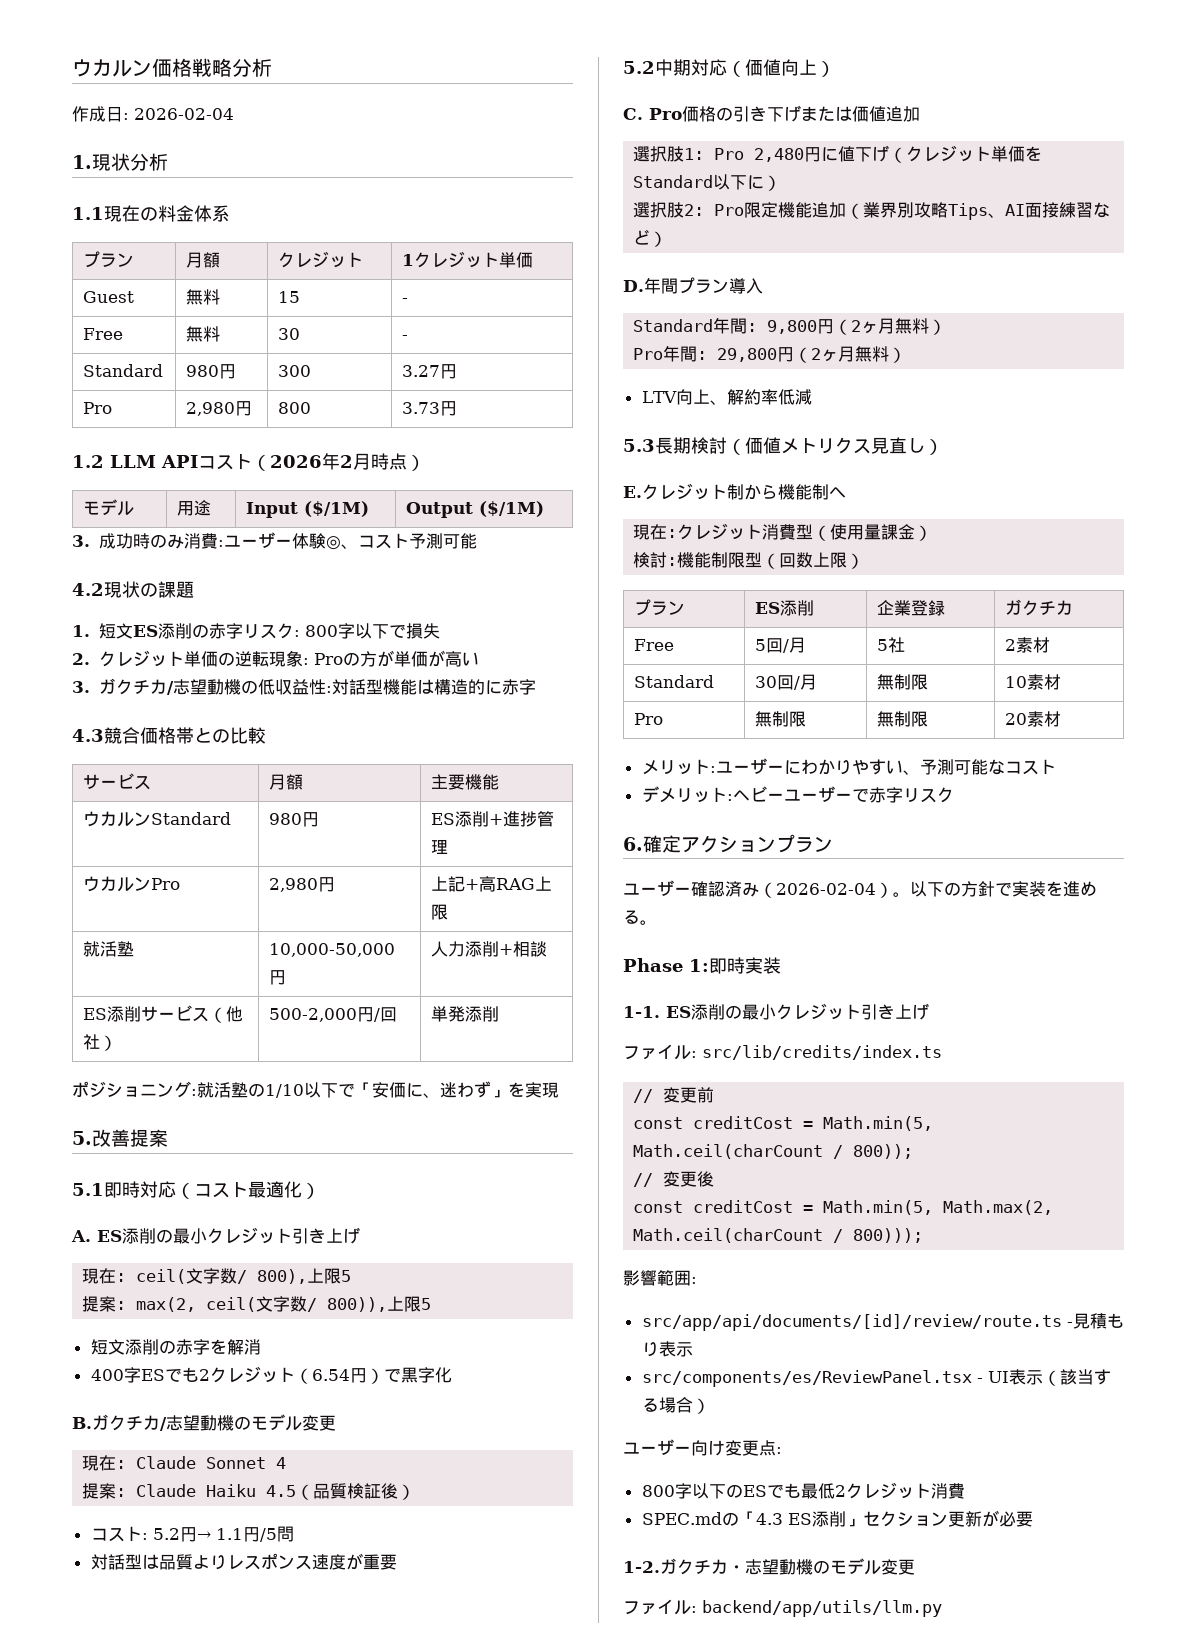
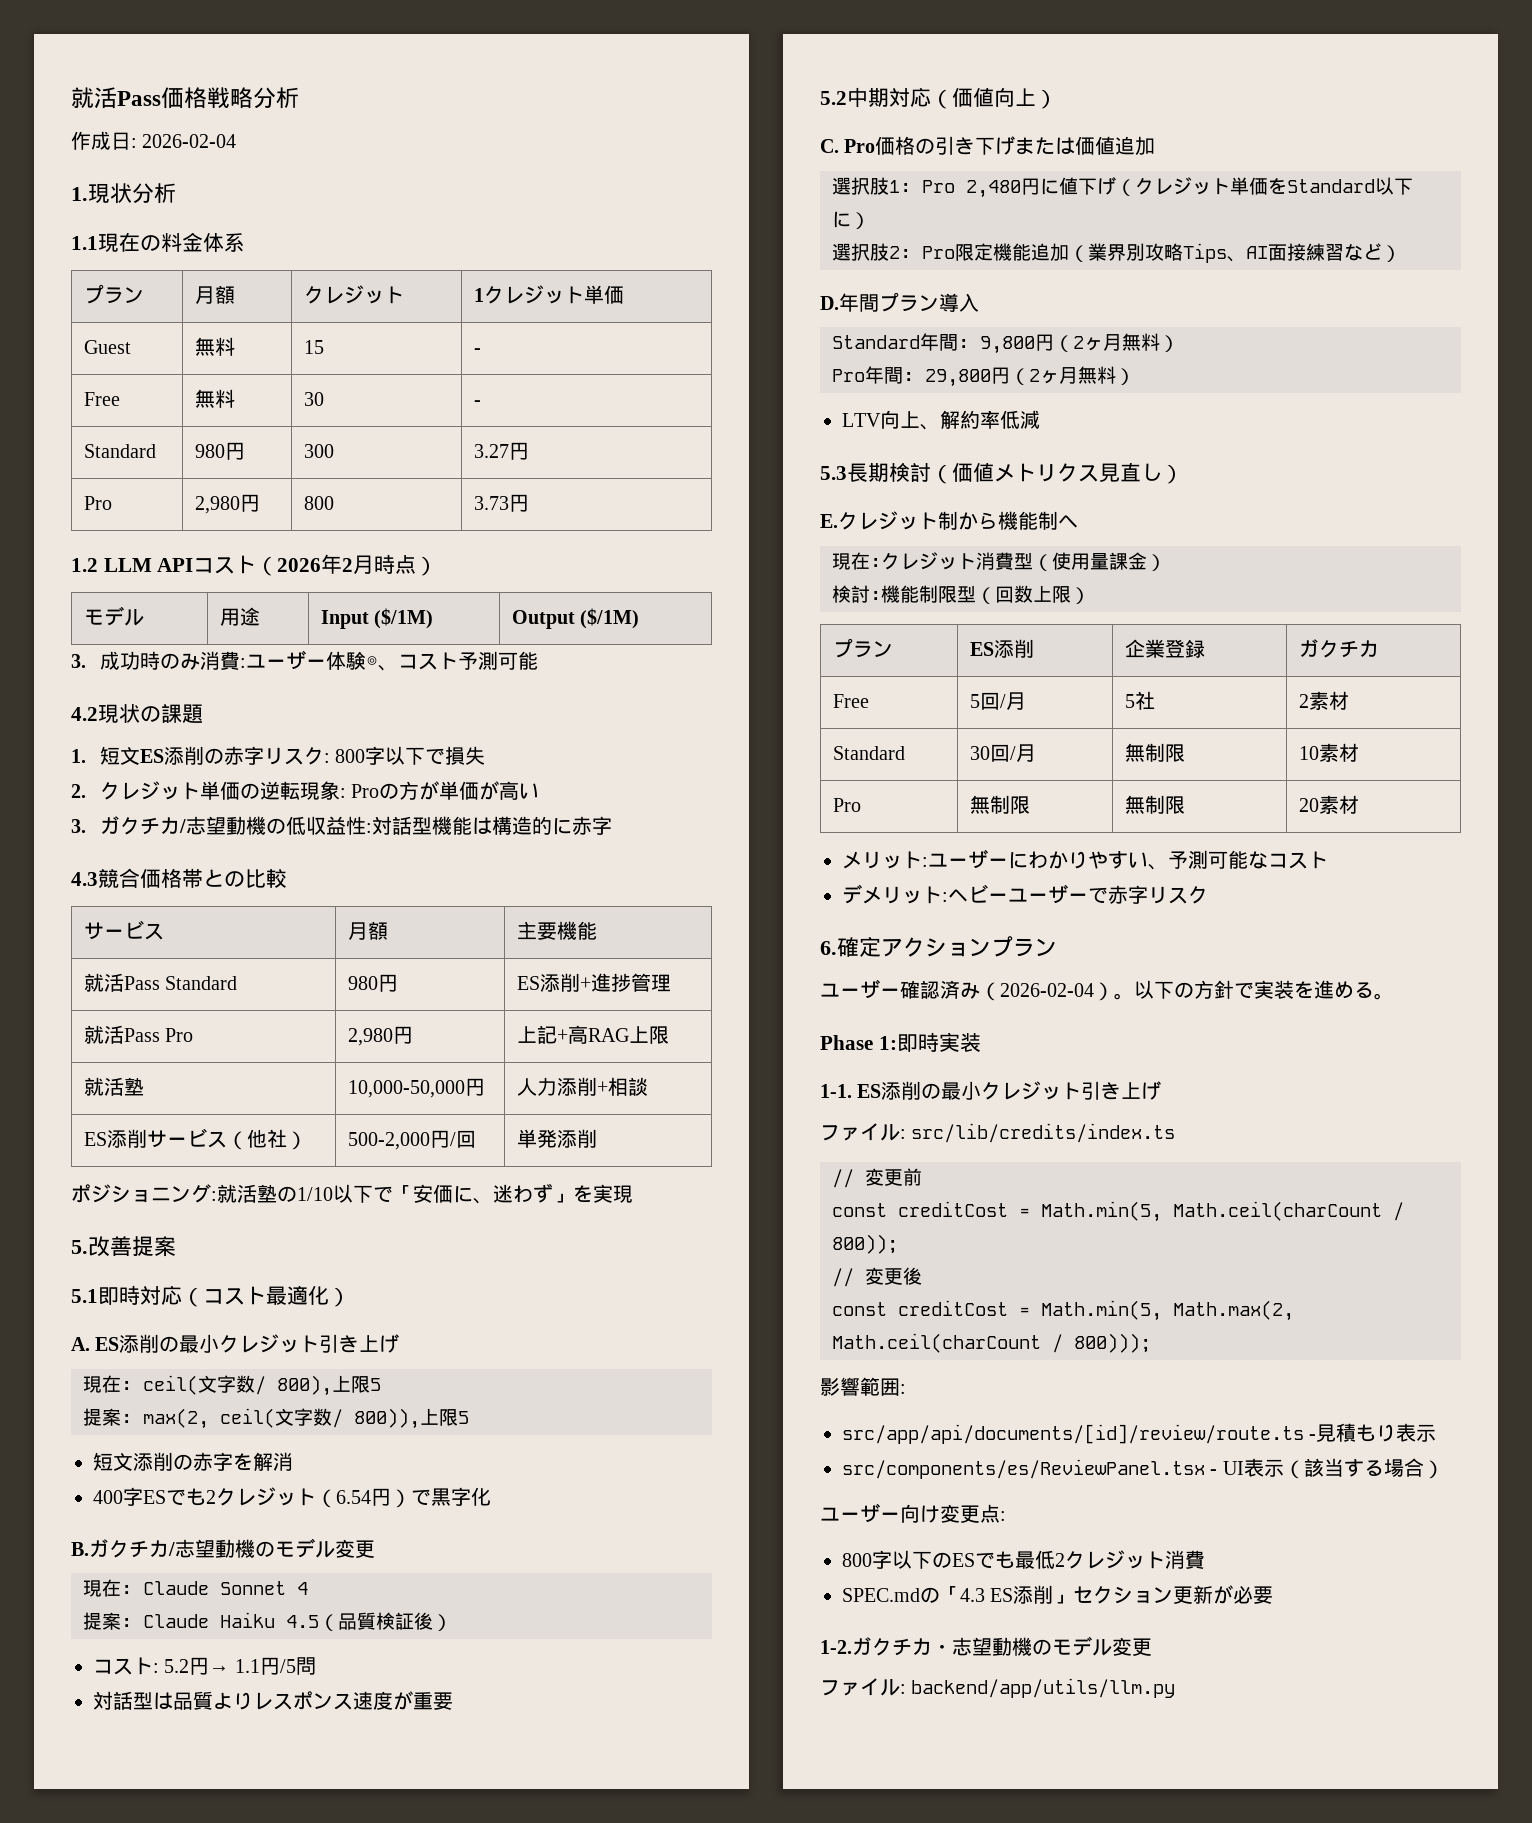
- ウカルン価格戦略分析
+ 就活Pass価格戦略分析
- ウカルンStandard | 980円 | ES添削+進捗管理
+ 就活Pass Standard | 980円 | ES添削+進捗管理
- ウカルンPro | 2,980円 | 上記+高RAG上限
+ 就活Pass Pro | 2,980円 | 上記+高RAG上限

